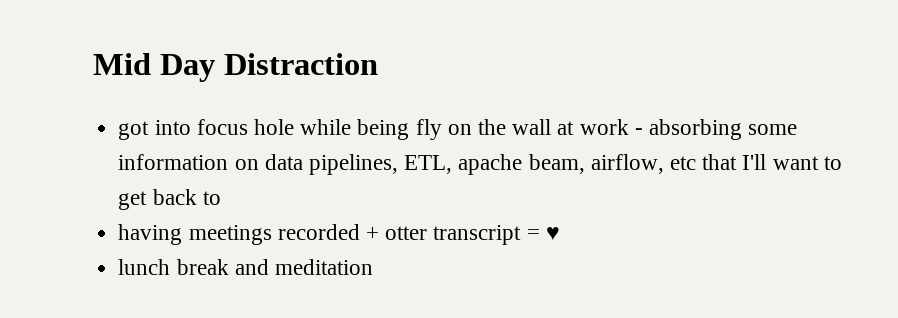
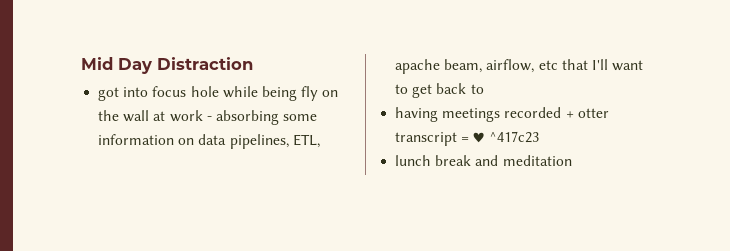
- having meetings recorded + otter transcript = ♥
+ having meetings recorded + otter transcript = ♥ ^417c23

